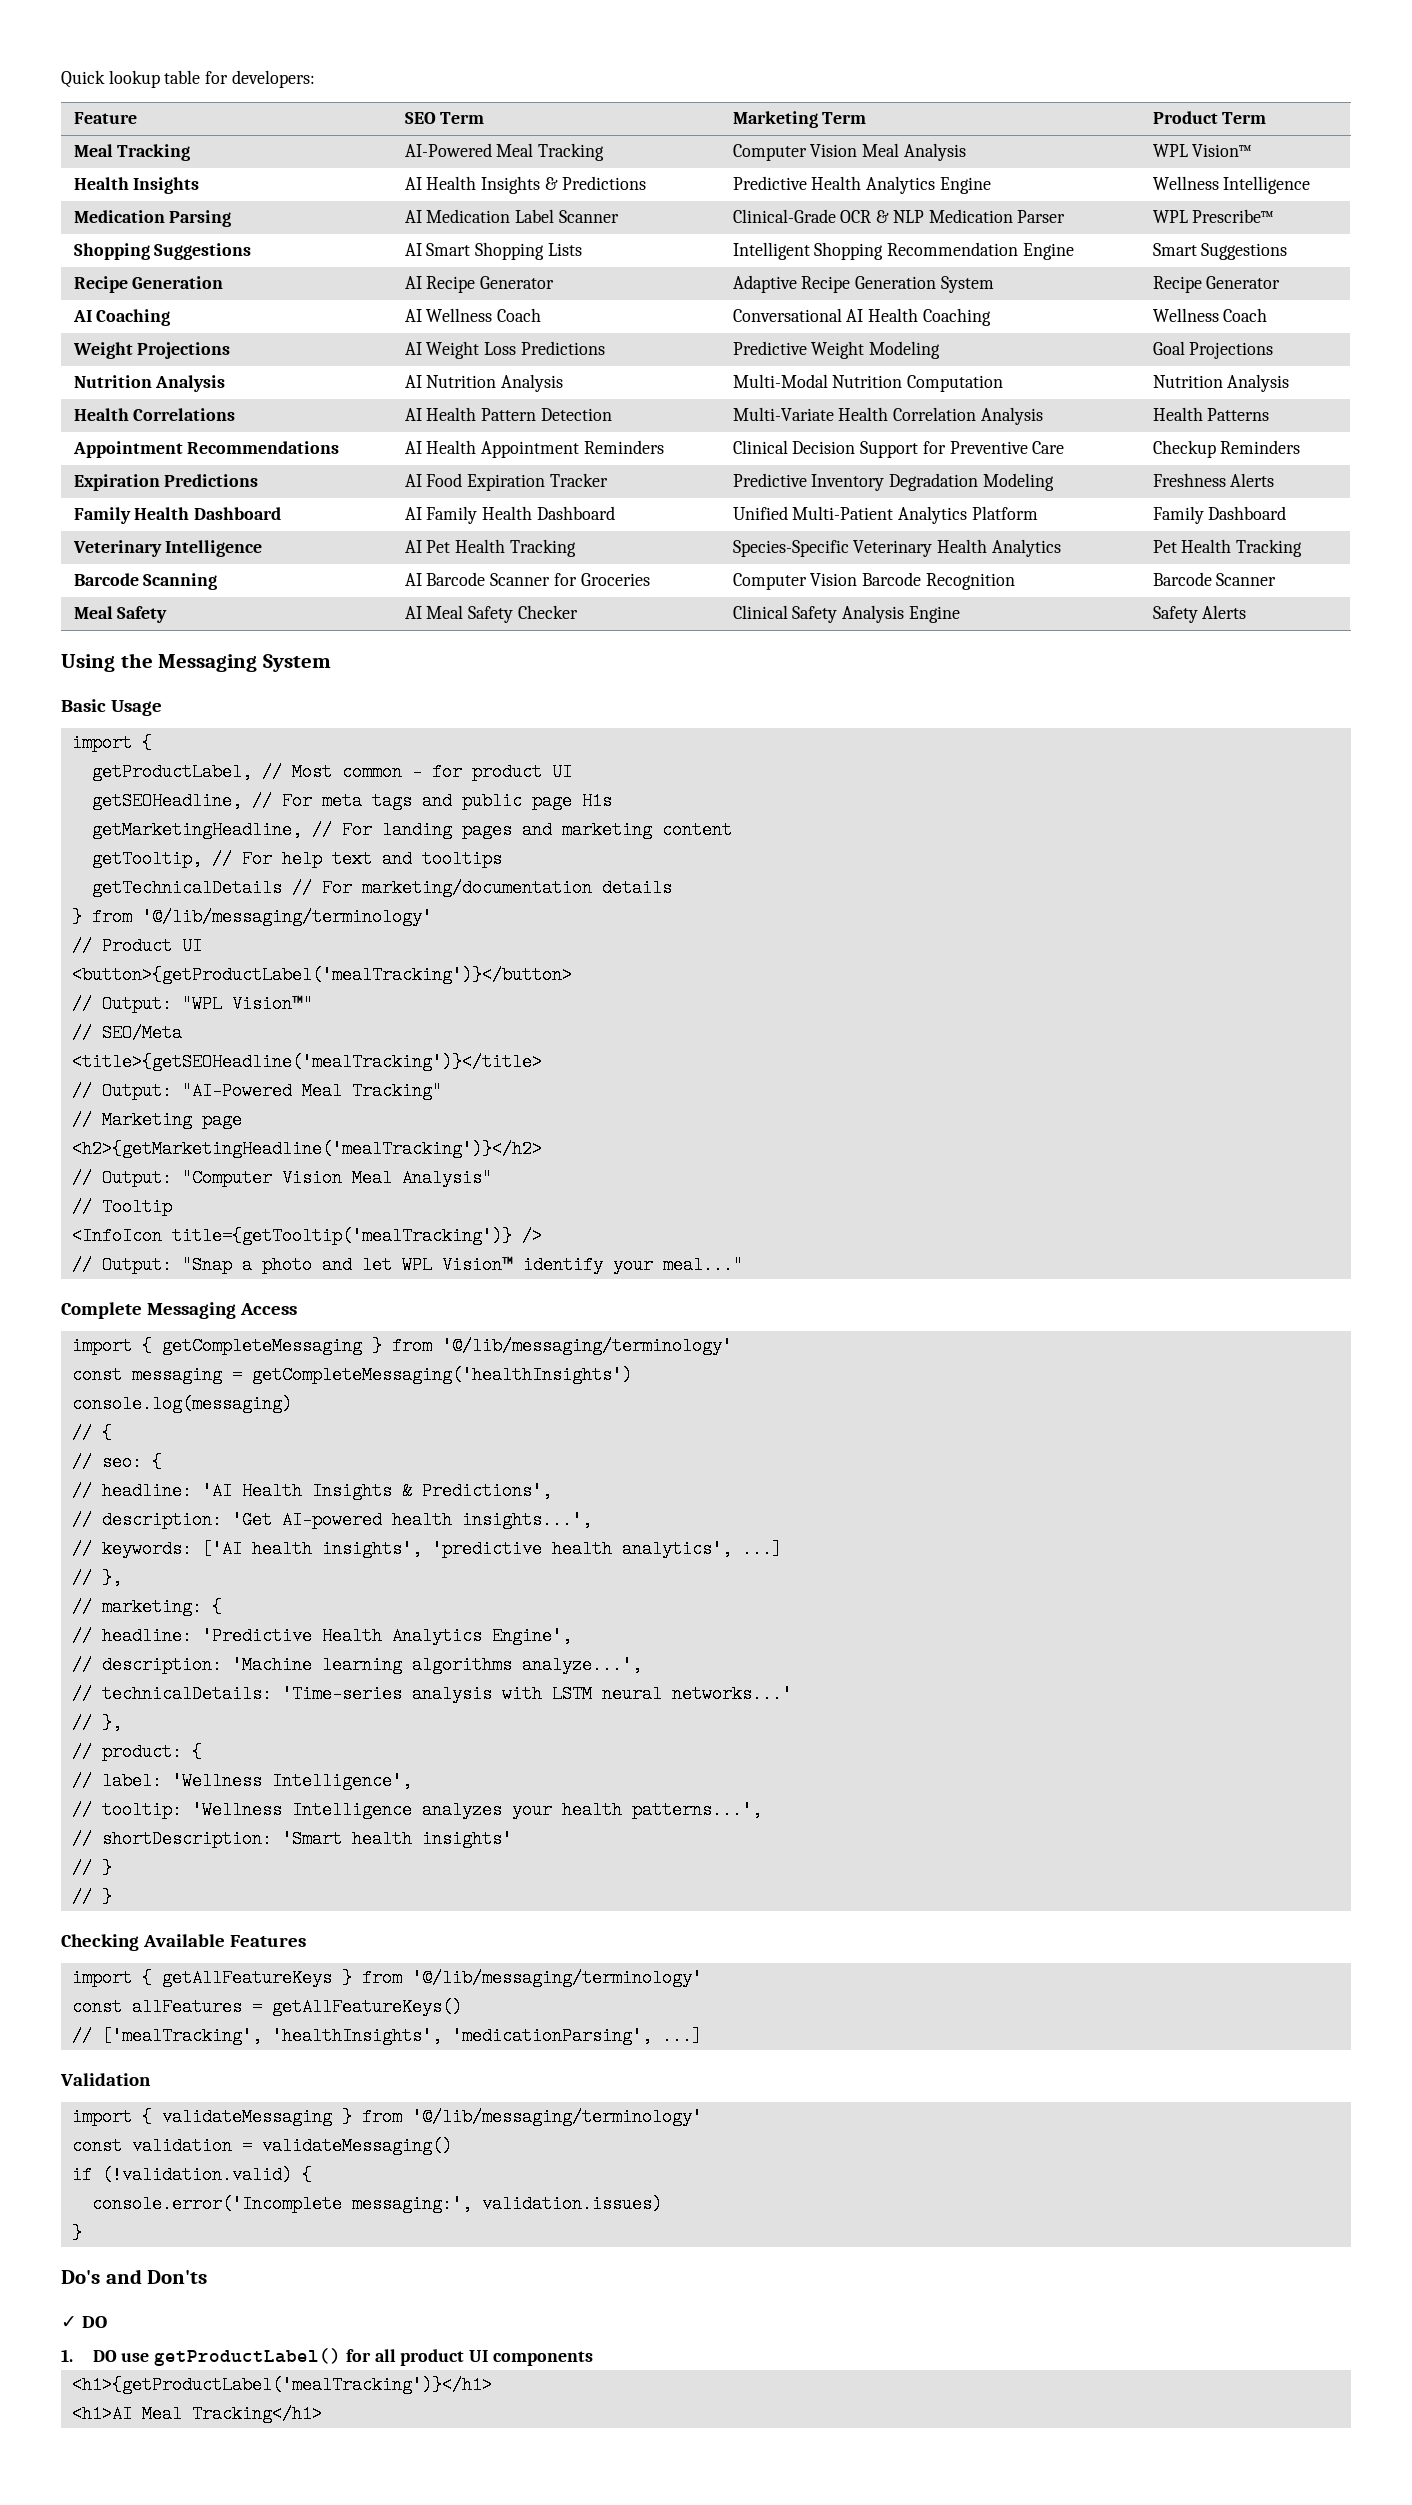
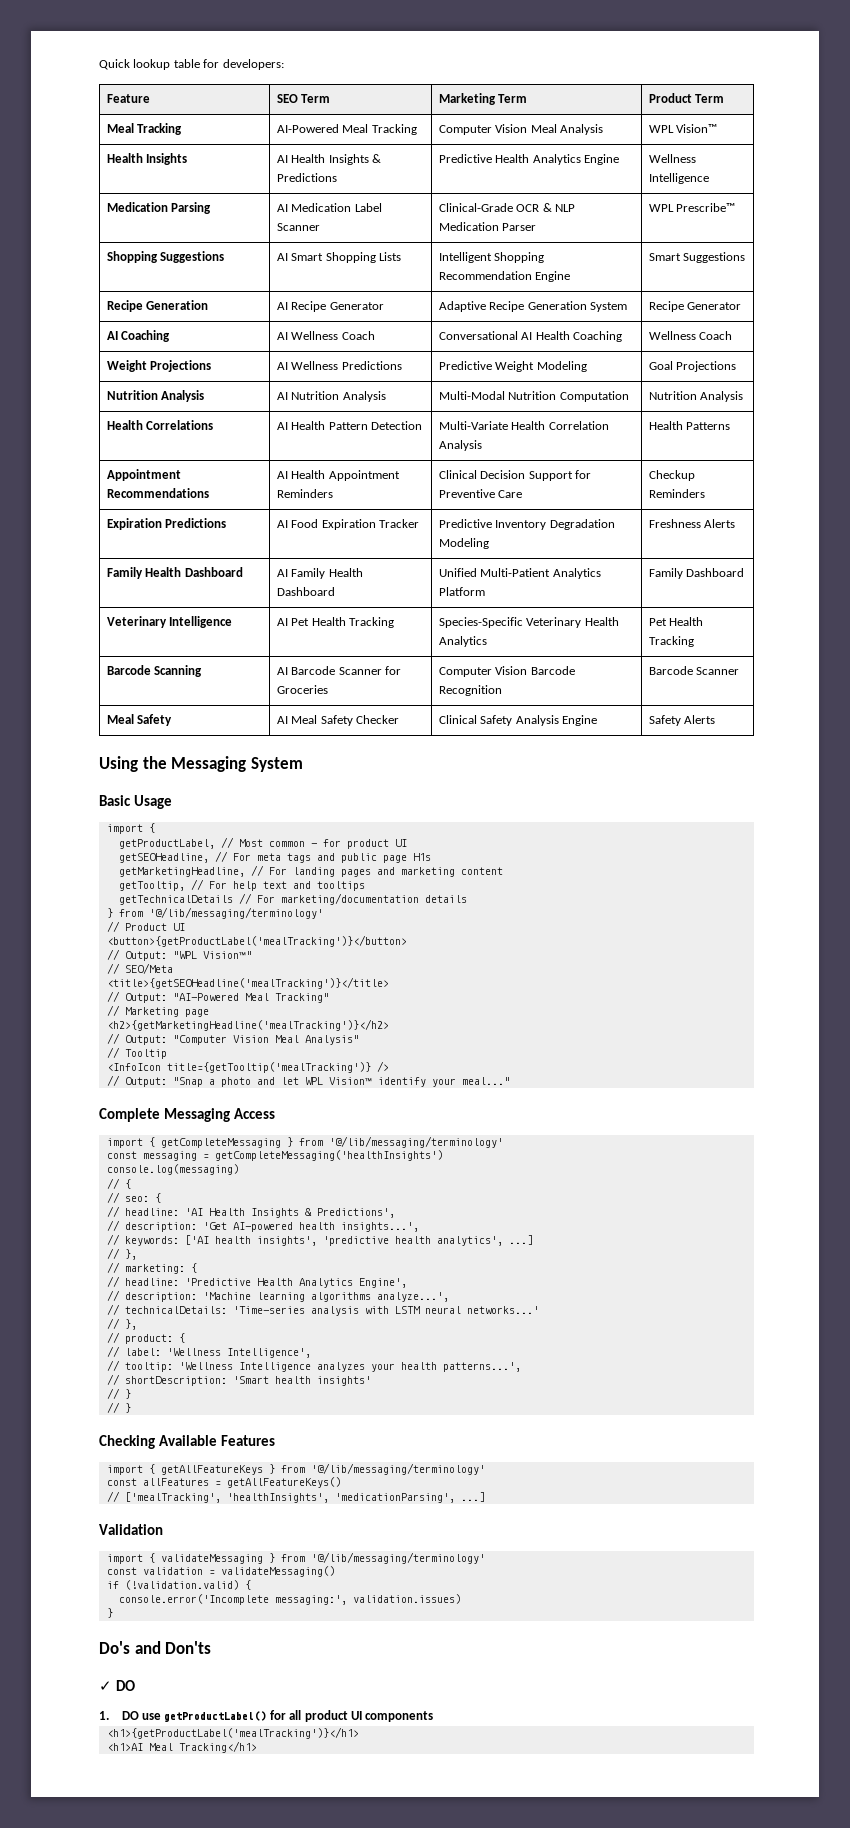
- Weight Projections | AI Weight Loss Predictions | Predictive Weight Modeling | Goal Projections
+ Weight Projections | AI Wellness Predictions | Predictive Weight Modeling | Goal Projections

